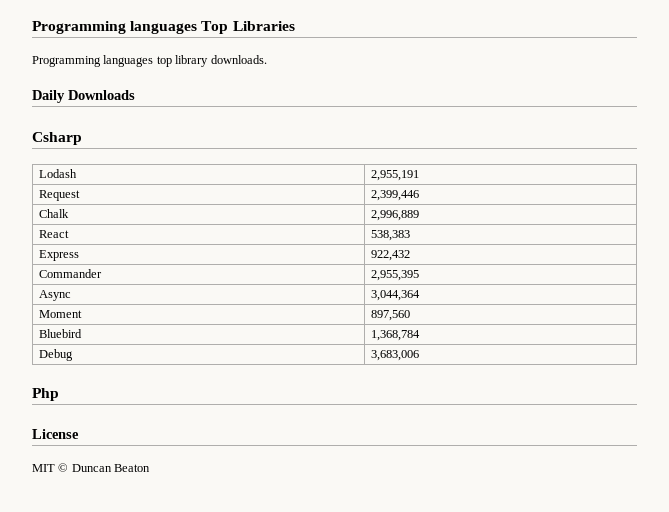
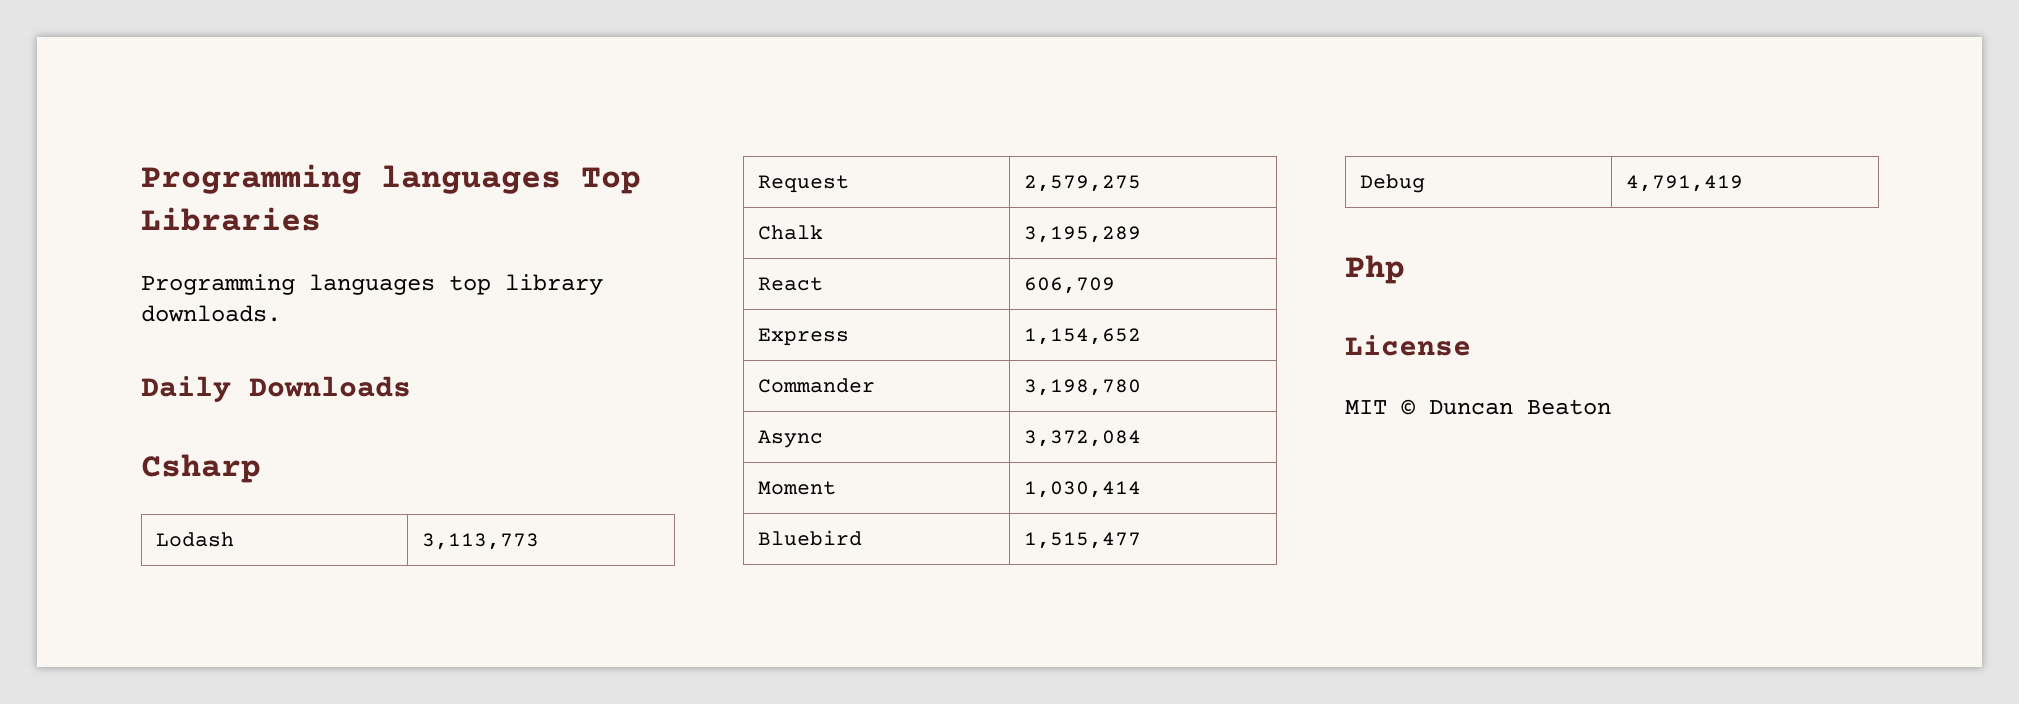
- Lodash | 2,955,191
+ Lodash | 3,113,773
- Request | 2,399,446
+ Request | 2,579,275
- Chalk | 2,996,889
+ Chalk | 3,195,289
- React | 538,383
+ React | 606,709
- Express | 922,432
+ Express | 1,154,652
- Commander | 2,955,395
+ Commander | 3,198,780
- Async | 3,044,364
+ Async | 3,372,084
- Moment | 897,560
+ Moment | 1,030,414
- Bluebird | 1,368,784
+ Bluebird | 1,515,477
- Debug | 3,683,006
+ Debug | 4,791,419

